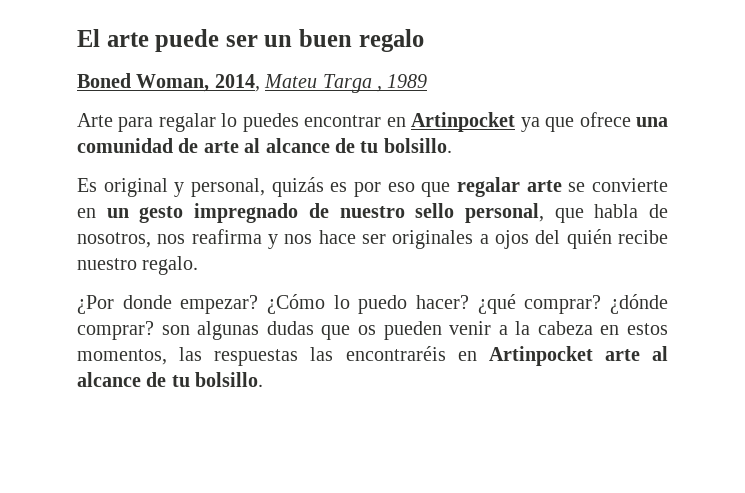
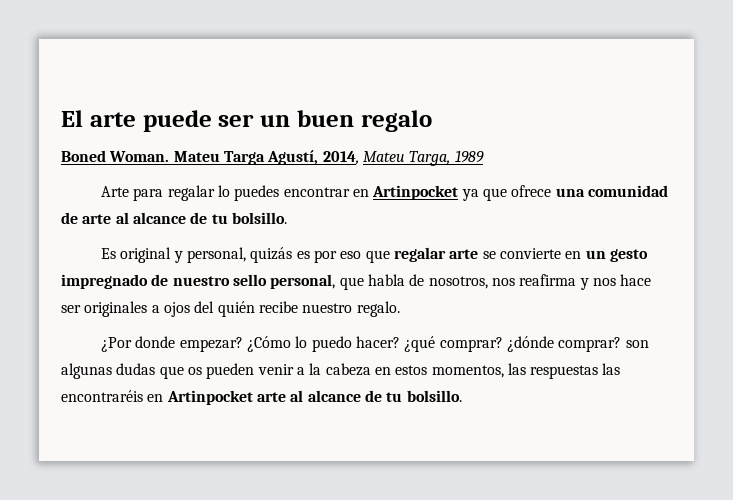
- Boned Woman, 2014, Mateu Targa , 1989
+ Boned Woman. Mateu Targa Agustí, 2014, Mateu Targa, 1989

